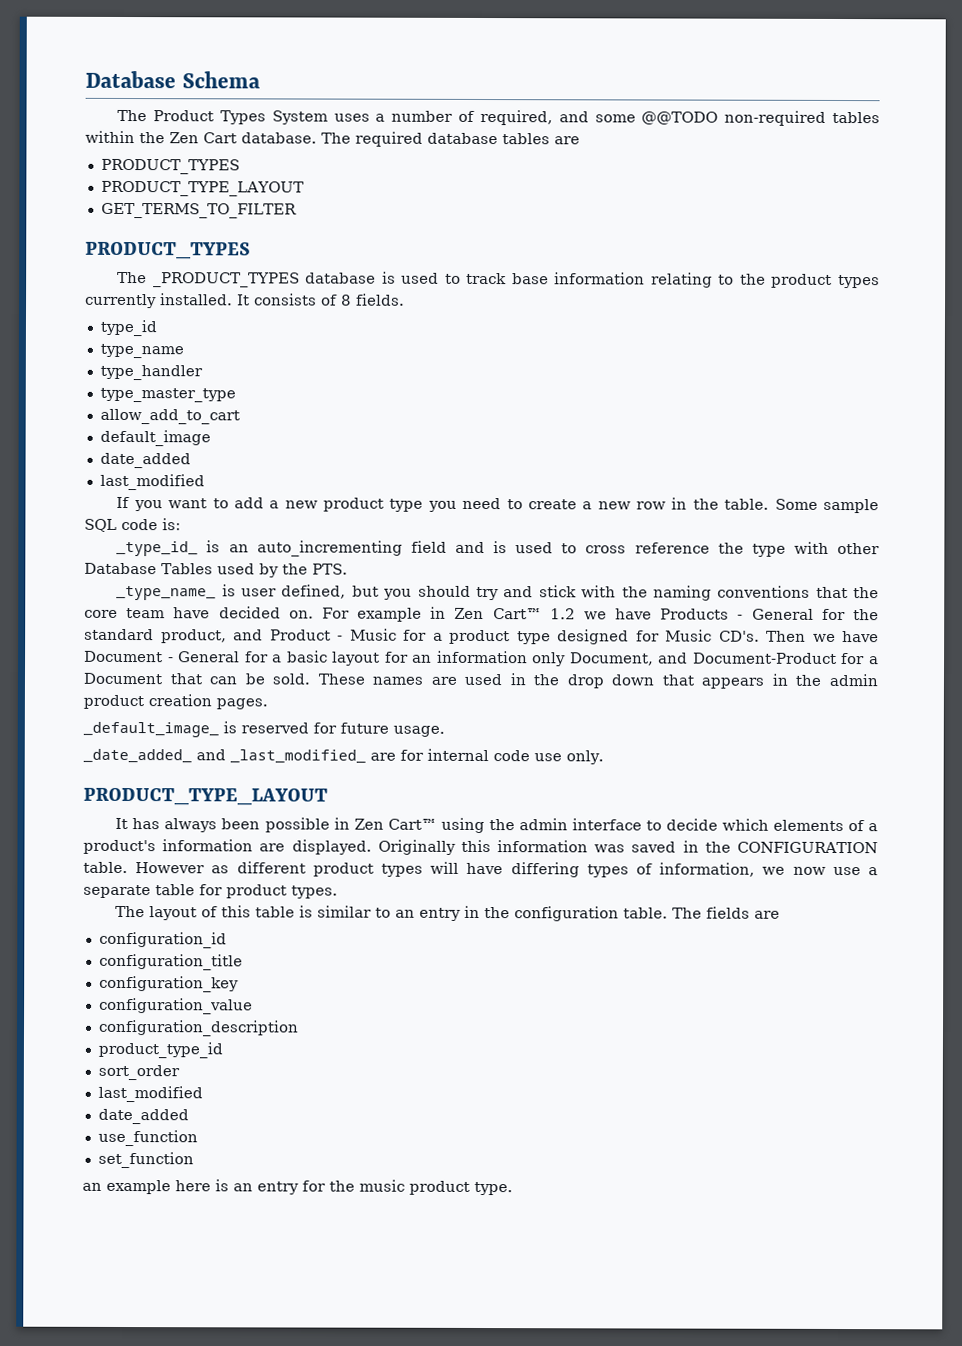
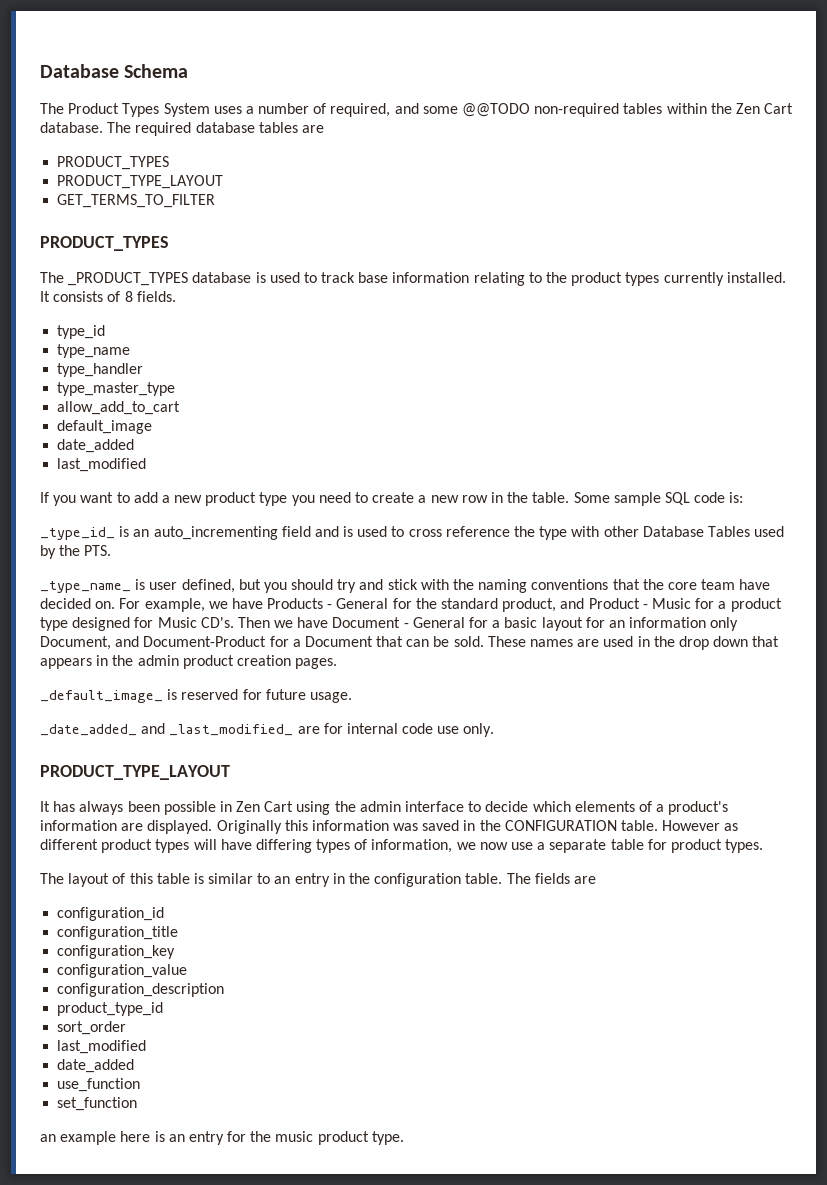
- For example in Zen Cart™ 1.2 we have Products - General for the standard product, and Product - Music for a product type designed for Music CD's.
+ For example, we have Products - General for the standard product, and Product - Music for a product type designed for Music CD's.
- It has always been possible in Zen Cart™ using the admin interface to decide which elements of a product's information are displayed.
+ It has always been possible in Zen Cart using the admin interface to decide which elements of a product's information are displayed.

